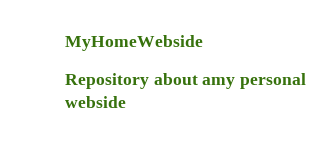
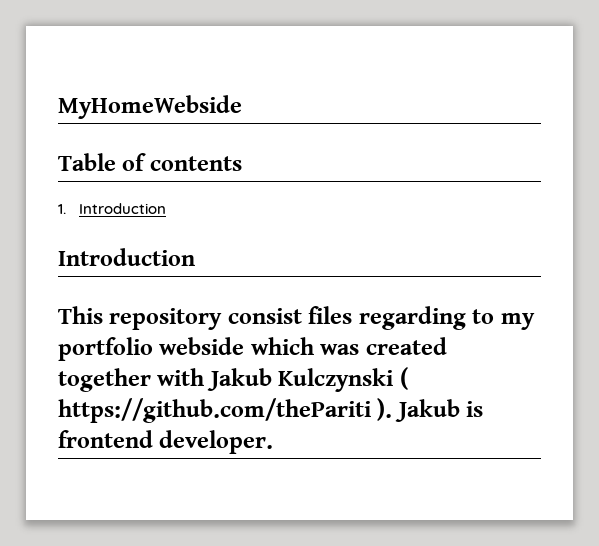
- Repository about amy personal webside
+ Table of contents
+ 1. Introduction
+ Introduction
+ This repository consist files regarding to my portfolio webside which was created together with Jakub Kulczynski ( https://github.com/thePariti ). Jakub is frontend developer.

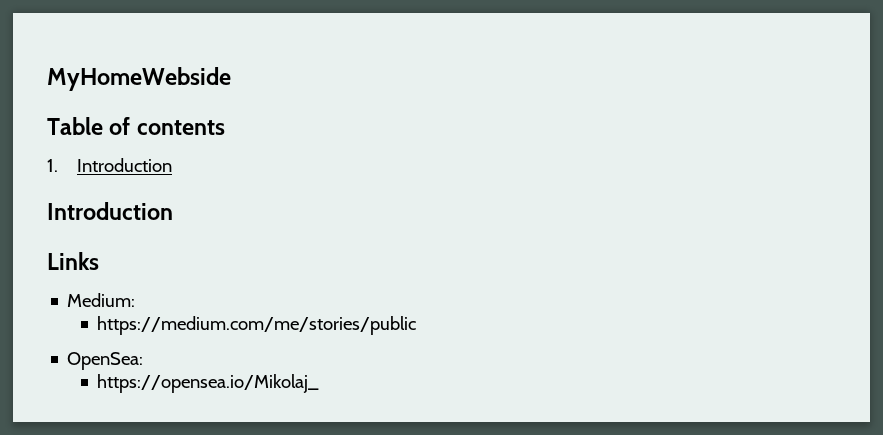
- This repository consist files regarding to my portfolio webside which was created together with Jakub Kulczynski ( https://github.com/thePariti ). Jakub is frontend developer.
+ Links
+ Medium:
+ https://medium.com/me/stories/public
+ OpenSea:
+ https://opensea.io/Mikolaj_

